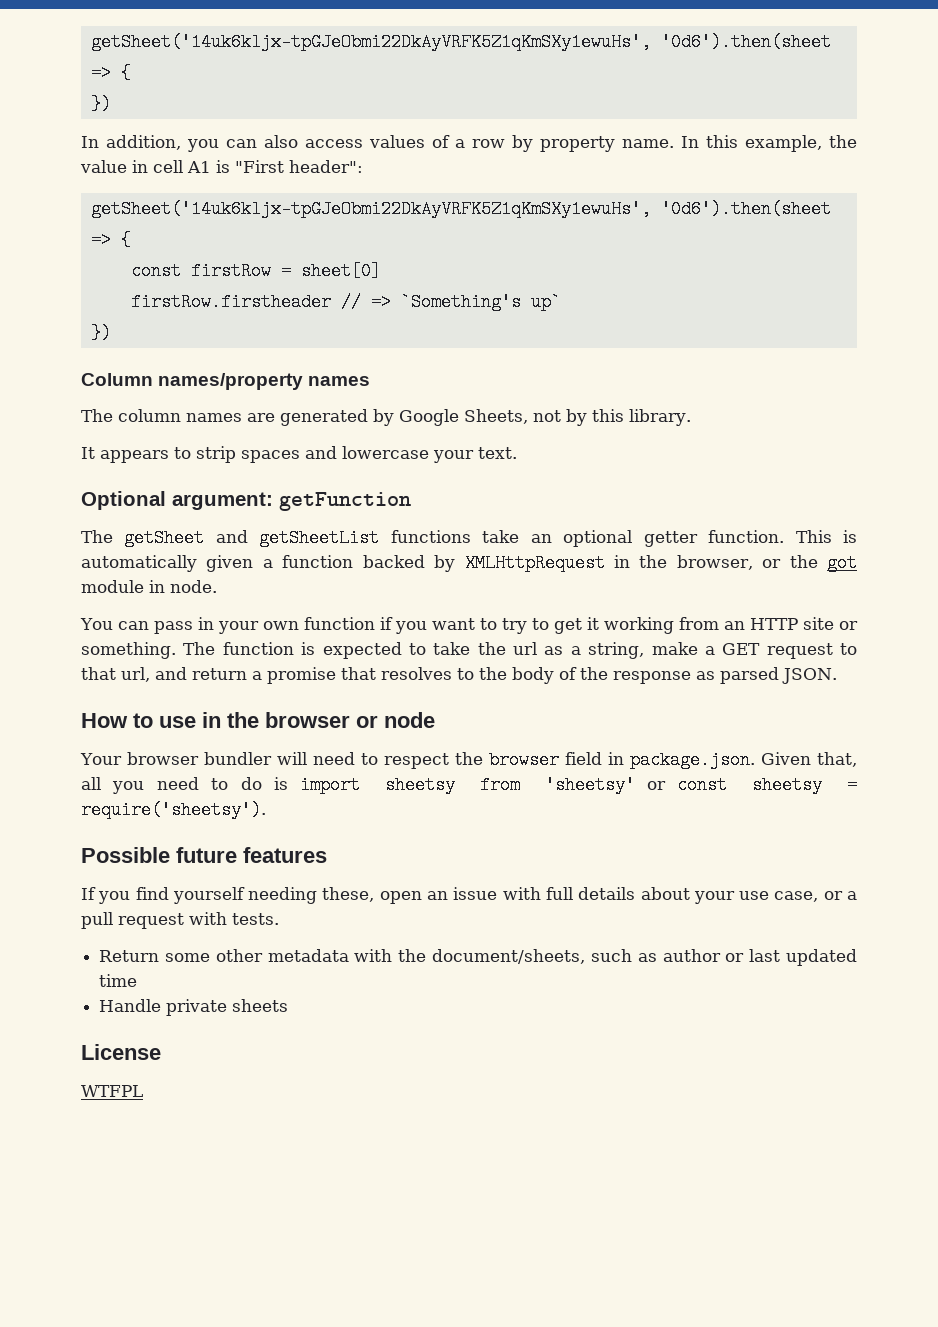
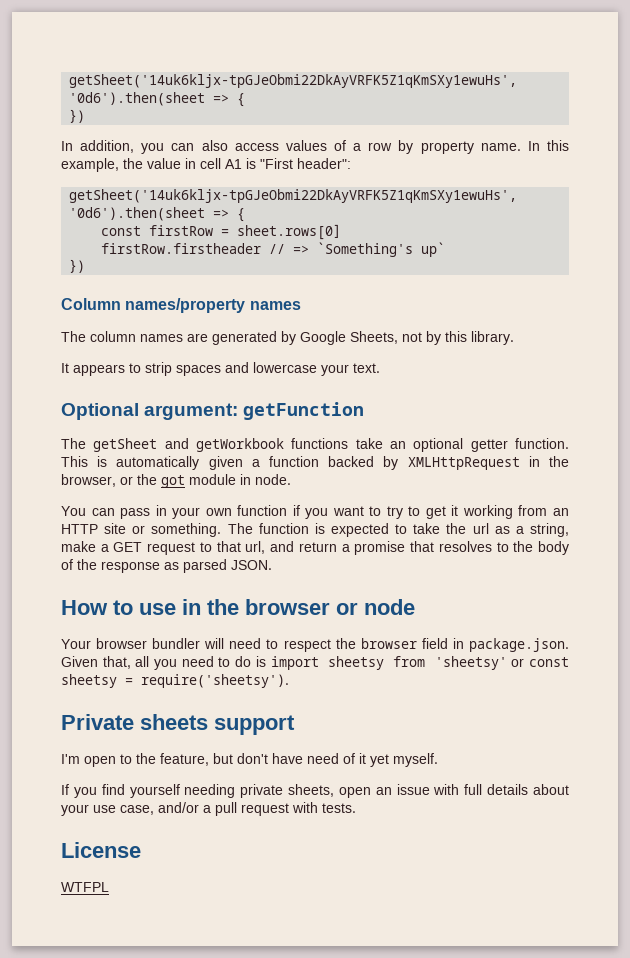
- const firstRow = sheet[0]
+ const firstRow = sheet.rows[0]
- The getSheet and getSheetList functions take an optional getter function.
+ The getSheet and getWorkbook functions take an optional getter function.
- Possible future features
+ Private sheets support
+ I'm open to the feature, but don't have need of it yet myself.
- If you find yourself needing these, open an issue with full details about your use case, or a pull request with tests.
+ If you find yourself needing private sheets, open an issue with full details about your use case, and/or a pull request with tests.
- Return some other metadata with the document/sheets, such as author or last updated time
- Handle private sheets

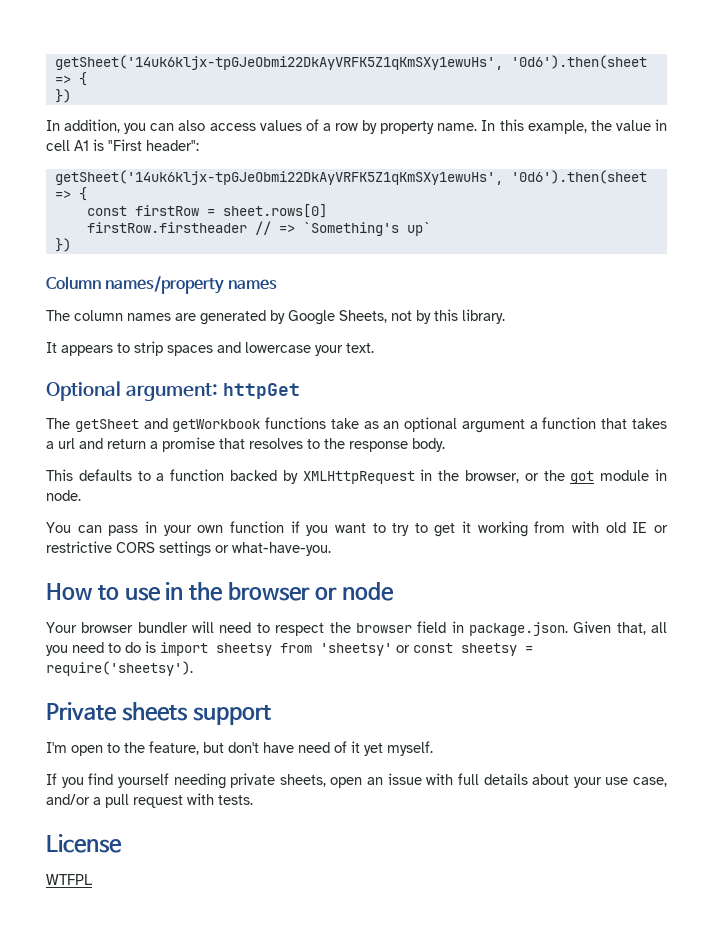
- Optional argument: getFunction
+ Optional argument: httpGet
- The getSheet and getWorkbook functions take an optional getter function. This is automatically given a function backed by XMLHttpRequest in the browser, or the got module in node.
+ The getSheet and getWorkbook functions take as an optional argument a function that takes a url and return a promise that resolves to the response body.
+ This defaults to a function backed by XMLHttpRequest in the browser, or the got module in node.
- You can pass in your own function if you want to try to get it working from an HTTP site or something. The function is expected to take the url as a string, make a GET request to that url, and return a promise that resolves to the body of the response as parsed JSON.
+ You can pass in your own function if you want to try to get it working from with old IE or restrictive CORS settings or what-have-you.

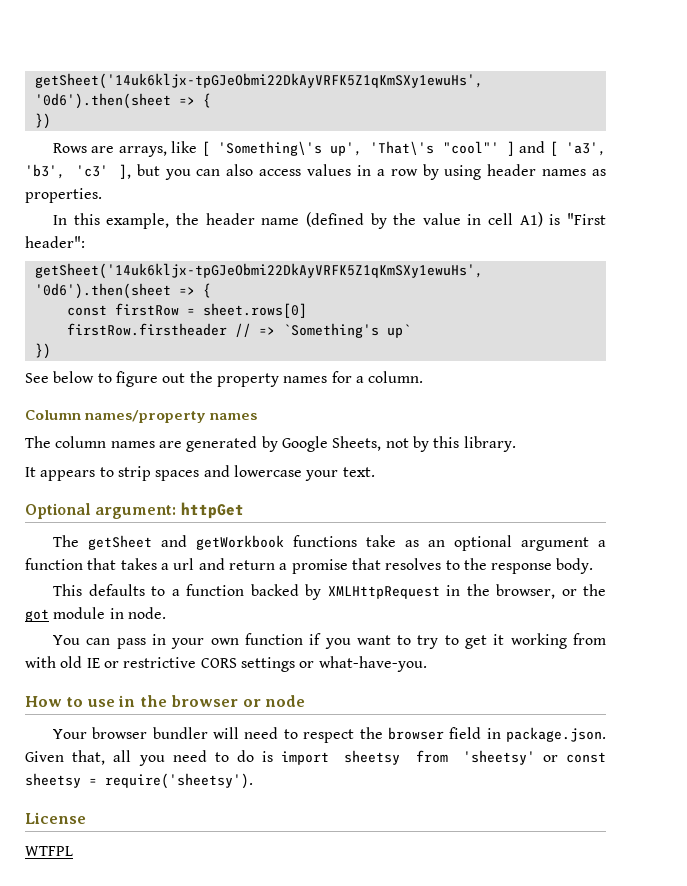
- In addition, you can also access values of a row by property name. In this example, the value in cell A1 is "First header":
+ Rows are arrays, like [ 'Something\'s up', 'That\'s "cool"' ] and [ 'a3', 'b3', 'c3' ], but you can also access values in a row by using header names as properties.
+ In this example, the header name (defined by the value in cell A1) is "First header":
+ See below to figure out the property names for a column.
- Private sheets support
- I'm open to the feature, but don't have need of it yet myself.
- If you find yourself needing private sheets, open an issue with full details about your use case, and/or a pull request with tests.

